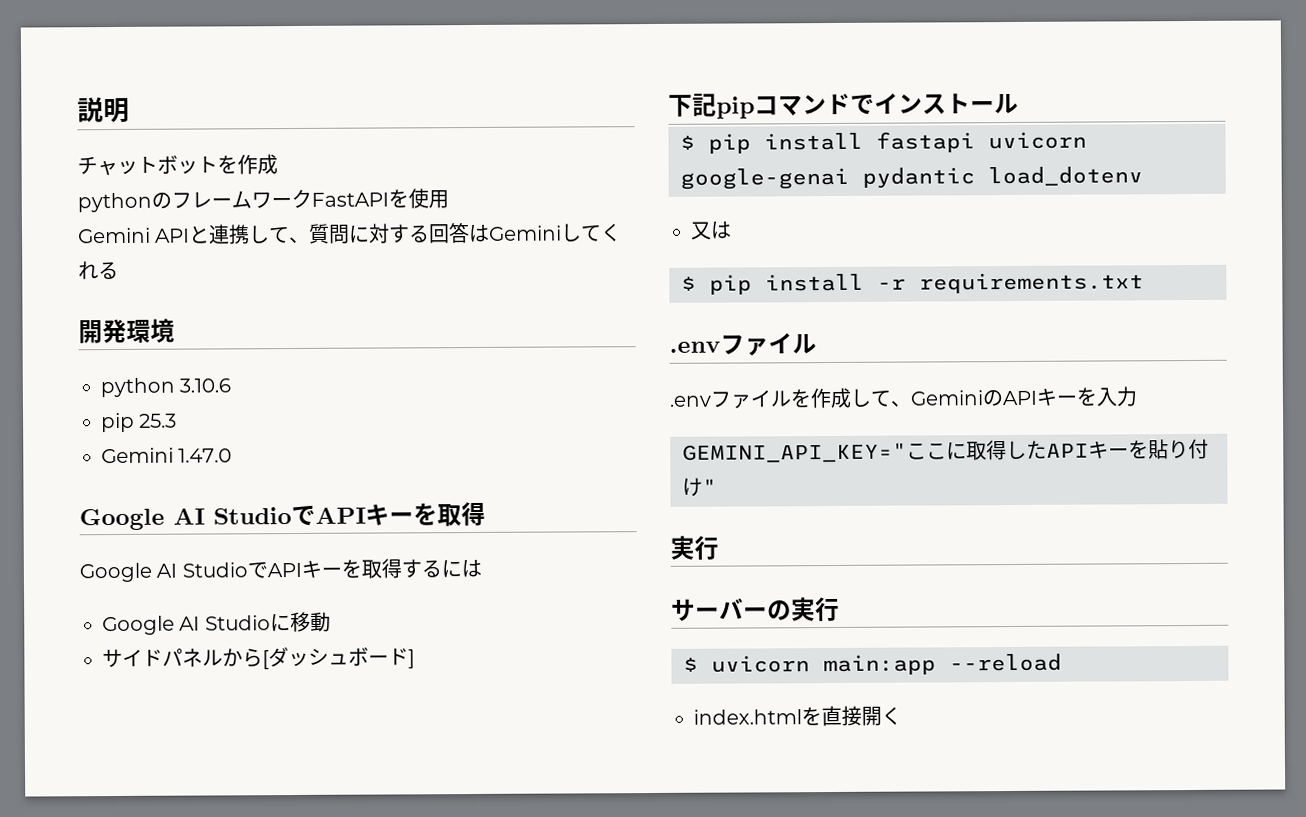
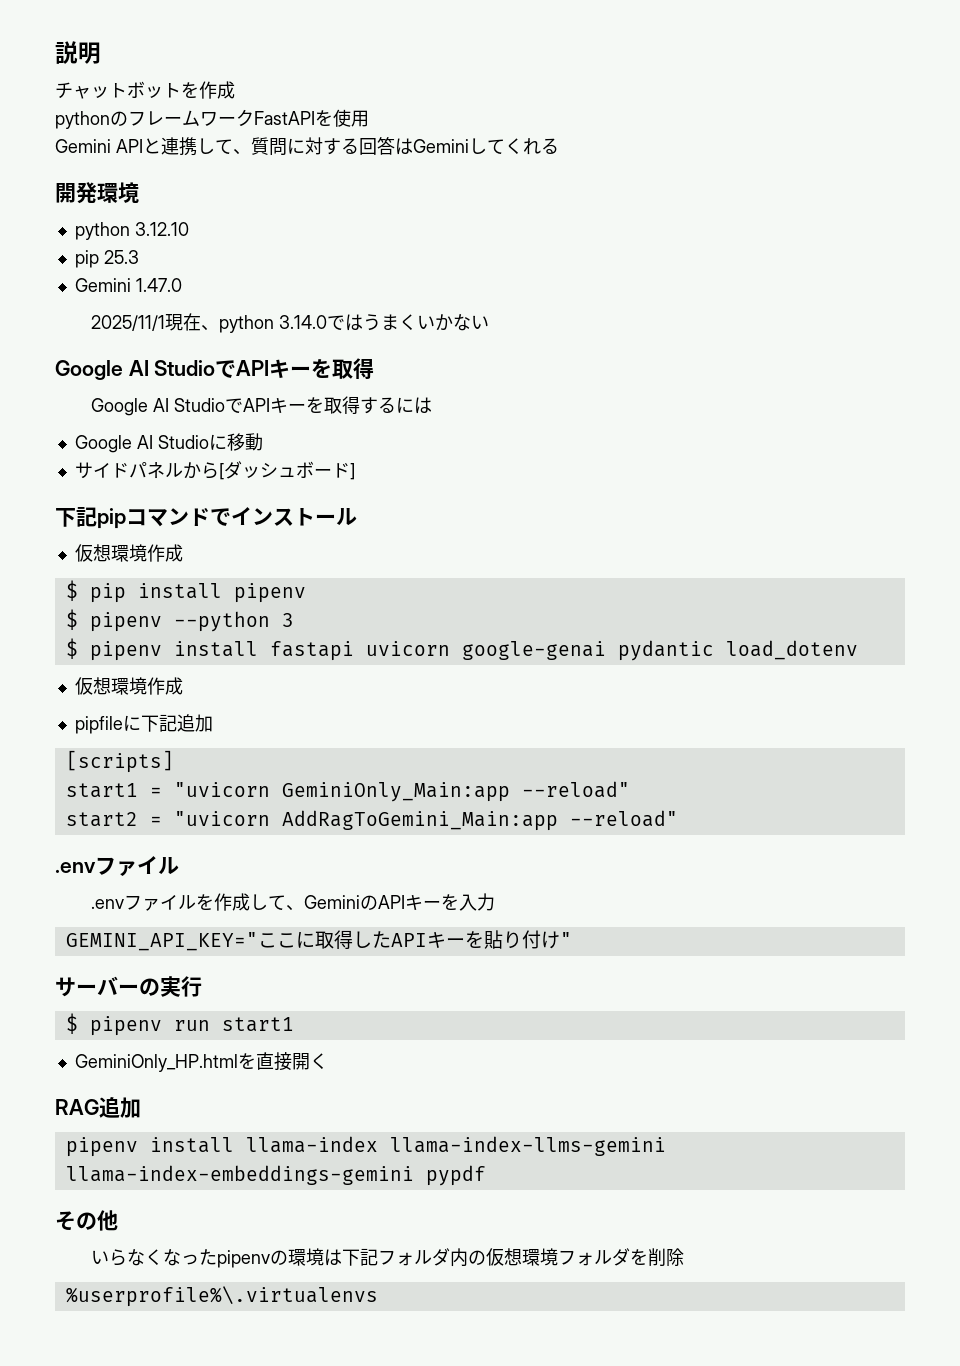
- python 3.10.6
+ python 3.12.10
+ 2025/11/1現在、python 3.14.0ではうまくいかない
  下記pipコマンドでインストール
- $ pip install fastapi uvicorn google-genai pydantic load_dotenv
- 又は
- $ pip install -r requirements.txt
+ 仮想環境作成
+ $ pip install pipenv
+ $ pipenv --python 3
+ $ pipenv install fastapi uvicorn google-genai pydantic load_dotenv
+ 仮想環境作成
+ pipfileに下記追加
+ [scripts]
+ start1 = "uvicorn GeminiOnly_Main:app --reload"
+ start2 = "uvicorn AddRagToGemini_Main:app --reload"
  GEMINI_API_KEY="ここに取得したAPIキーを貼り付け"
- 実行
- $ uvicorn main:app --reload
- index.htmlを直接開く
+ $ pipenv run start1
+ GeminiOnly_HP.htmlを直接開く
+ RAG追加
+ pipenv install llama-index llama-index-llms-gemini llama-index-embeddings-gemini pypdf
+ その他
+ いらなくなったpipenvの環境は下記フォルダ内の仮想環境フォルダを削除
+ %userprofile%\.virtualenvs

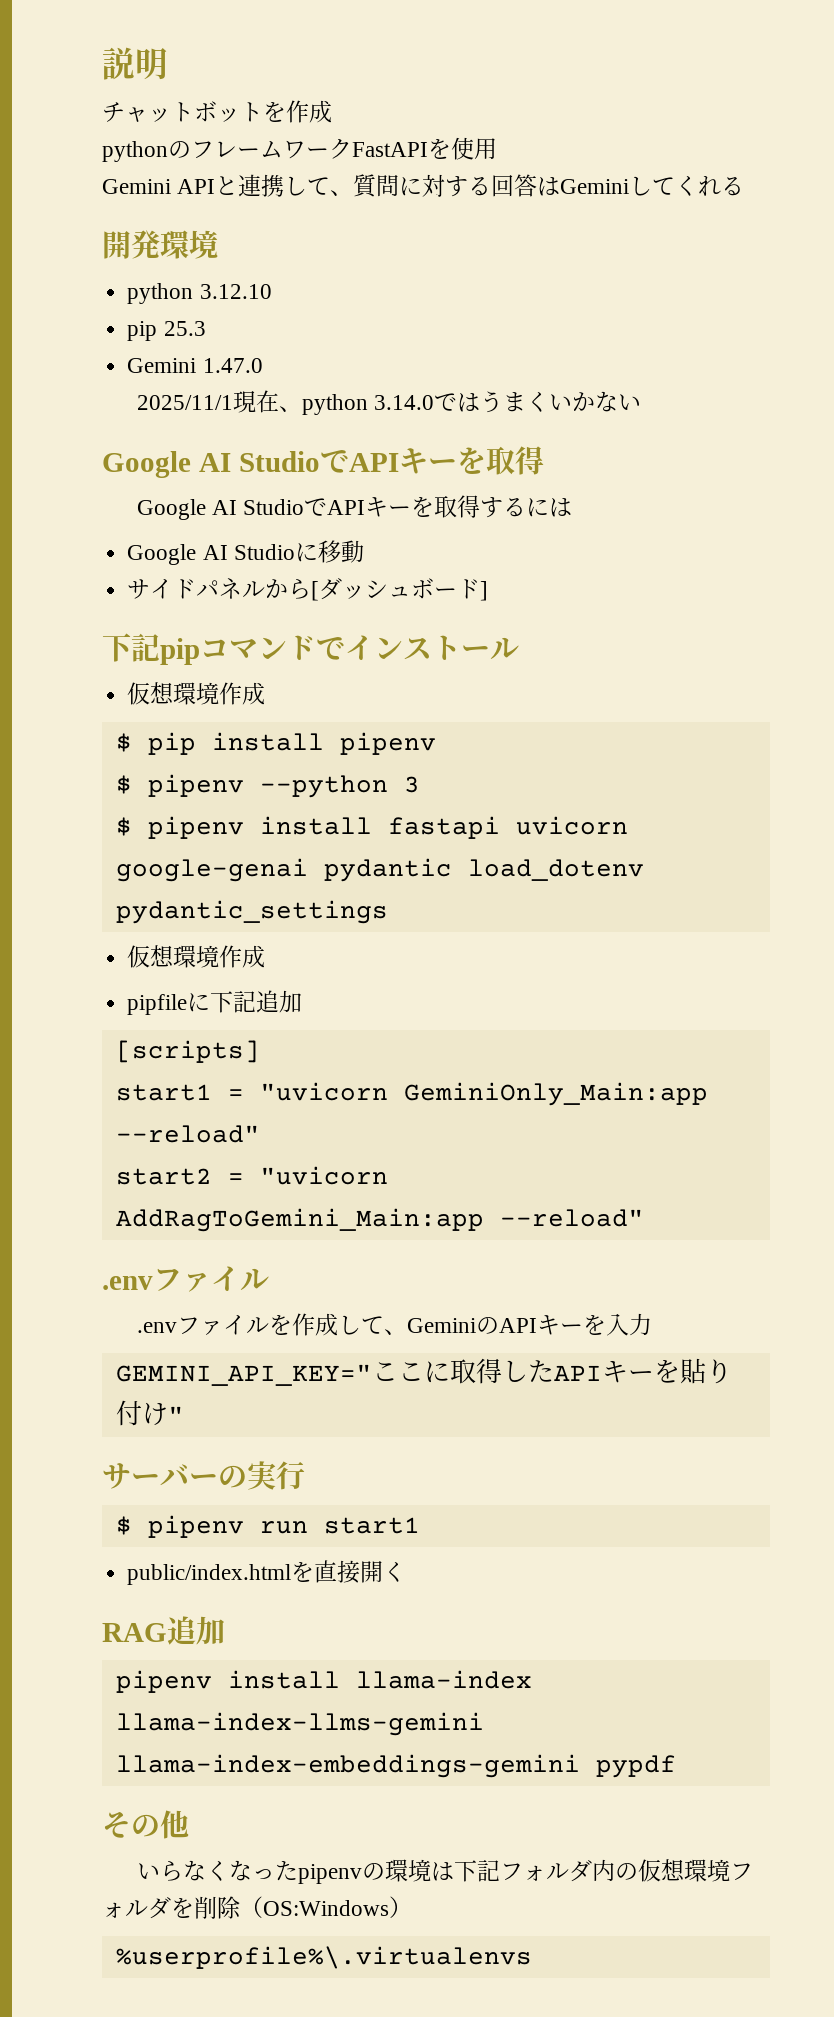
- $ pipenv install fastapi uvicorn google-genai pydantic load_dotenv
+ $ pipenv install fastapi uvicorn google-genai pydantic load_dotenv pydantic_settings
- GeminiOnly_HP.htmlを直接開く
+ public/index.htmlを直接開く
- いらなくなったpipenvの環境は下記フォルダ内の仮想環境フォルダを削除
+ いらなくなったpipenvの環境は下記フォルダ内の仮想環境フォルダを削除（OS:Windows）

